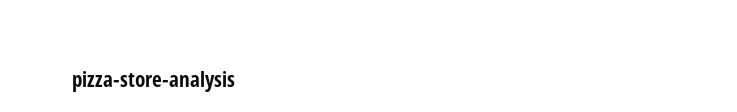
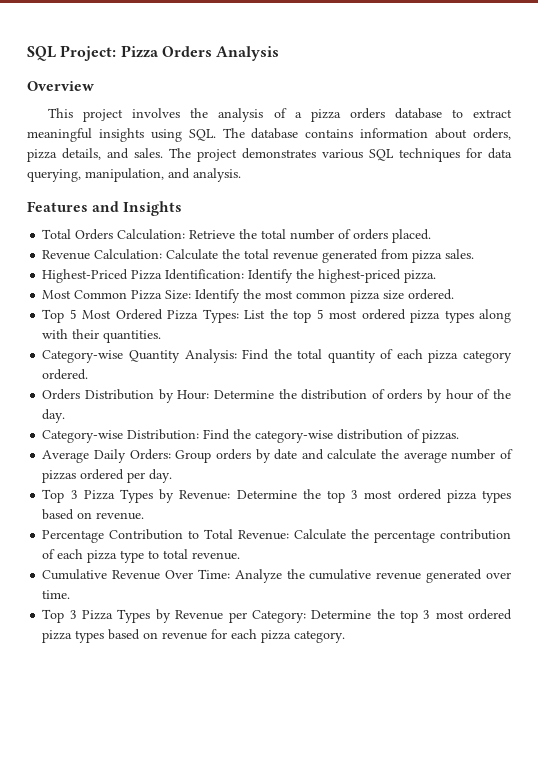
- pizza-store-analysis
+ SQL Project: Pizza Orders Analysis
+ Overview
+ This project involves the analysis of a pizza orders database to extract meaningful insights using SQL. The database contains information about orders, pizza details, and sales. The project demonstrates various SQL techniques for data querying, manipulation, and analysis.
+ Features and Insights
+ Total Orders Calculation: Retrieve the total number of orders placed.
+ Revenue Calculation: Calculate the total revenue generated from pizza sales.
+ Highest-Priced Pizza Identification: Identify the highest-priced pizza.
+ Most Common Pizza Size: Identify the most common pizza size ordered.
+ Top 5 Most Ordered Pizza Types: List the top 5 most ordered pizza types along with their quantities.
+ Category-wise Quantity Analysis: Find the total quantity of each pizza category ordered.
+ Orders Distribution by Hour: Determine the distribution of orders by hour of the day.
+ Category-wise Distribution: Find the category-wise distribution of pizzas.
+ Average Daily Orders: Group orders by date and calculate the average number of pizzas ordered per day.
+ Top 3 Pizza Types by Revenue: Determine the top 3 most ordered pizza types based on revenue.
+ Percentage Contribution to Total Revenue: Calculate the percentage contribution of each pizza type to total revenue.
+ Cumulative Revenue Over Time: Analyze the cumulative revenue generated over time.
+ Top 3 Pizza Types by Revenue per Category: Determine the top 3 most ordered pizza types based on revenue for each pizza category.

